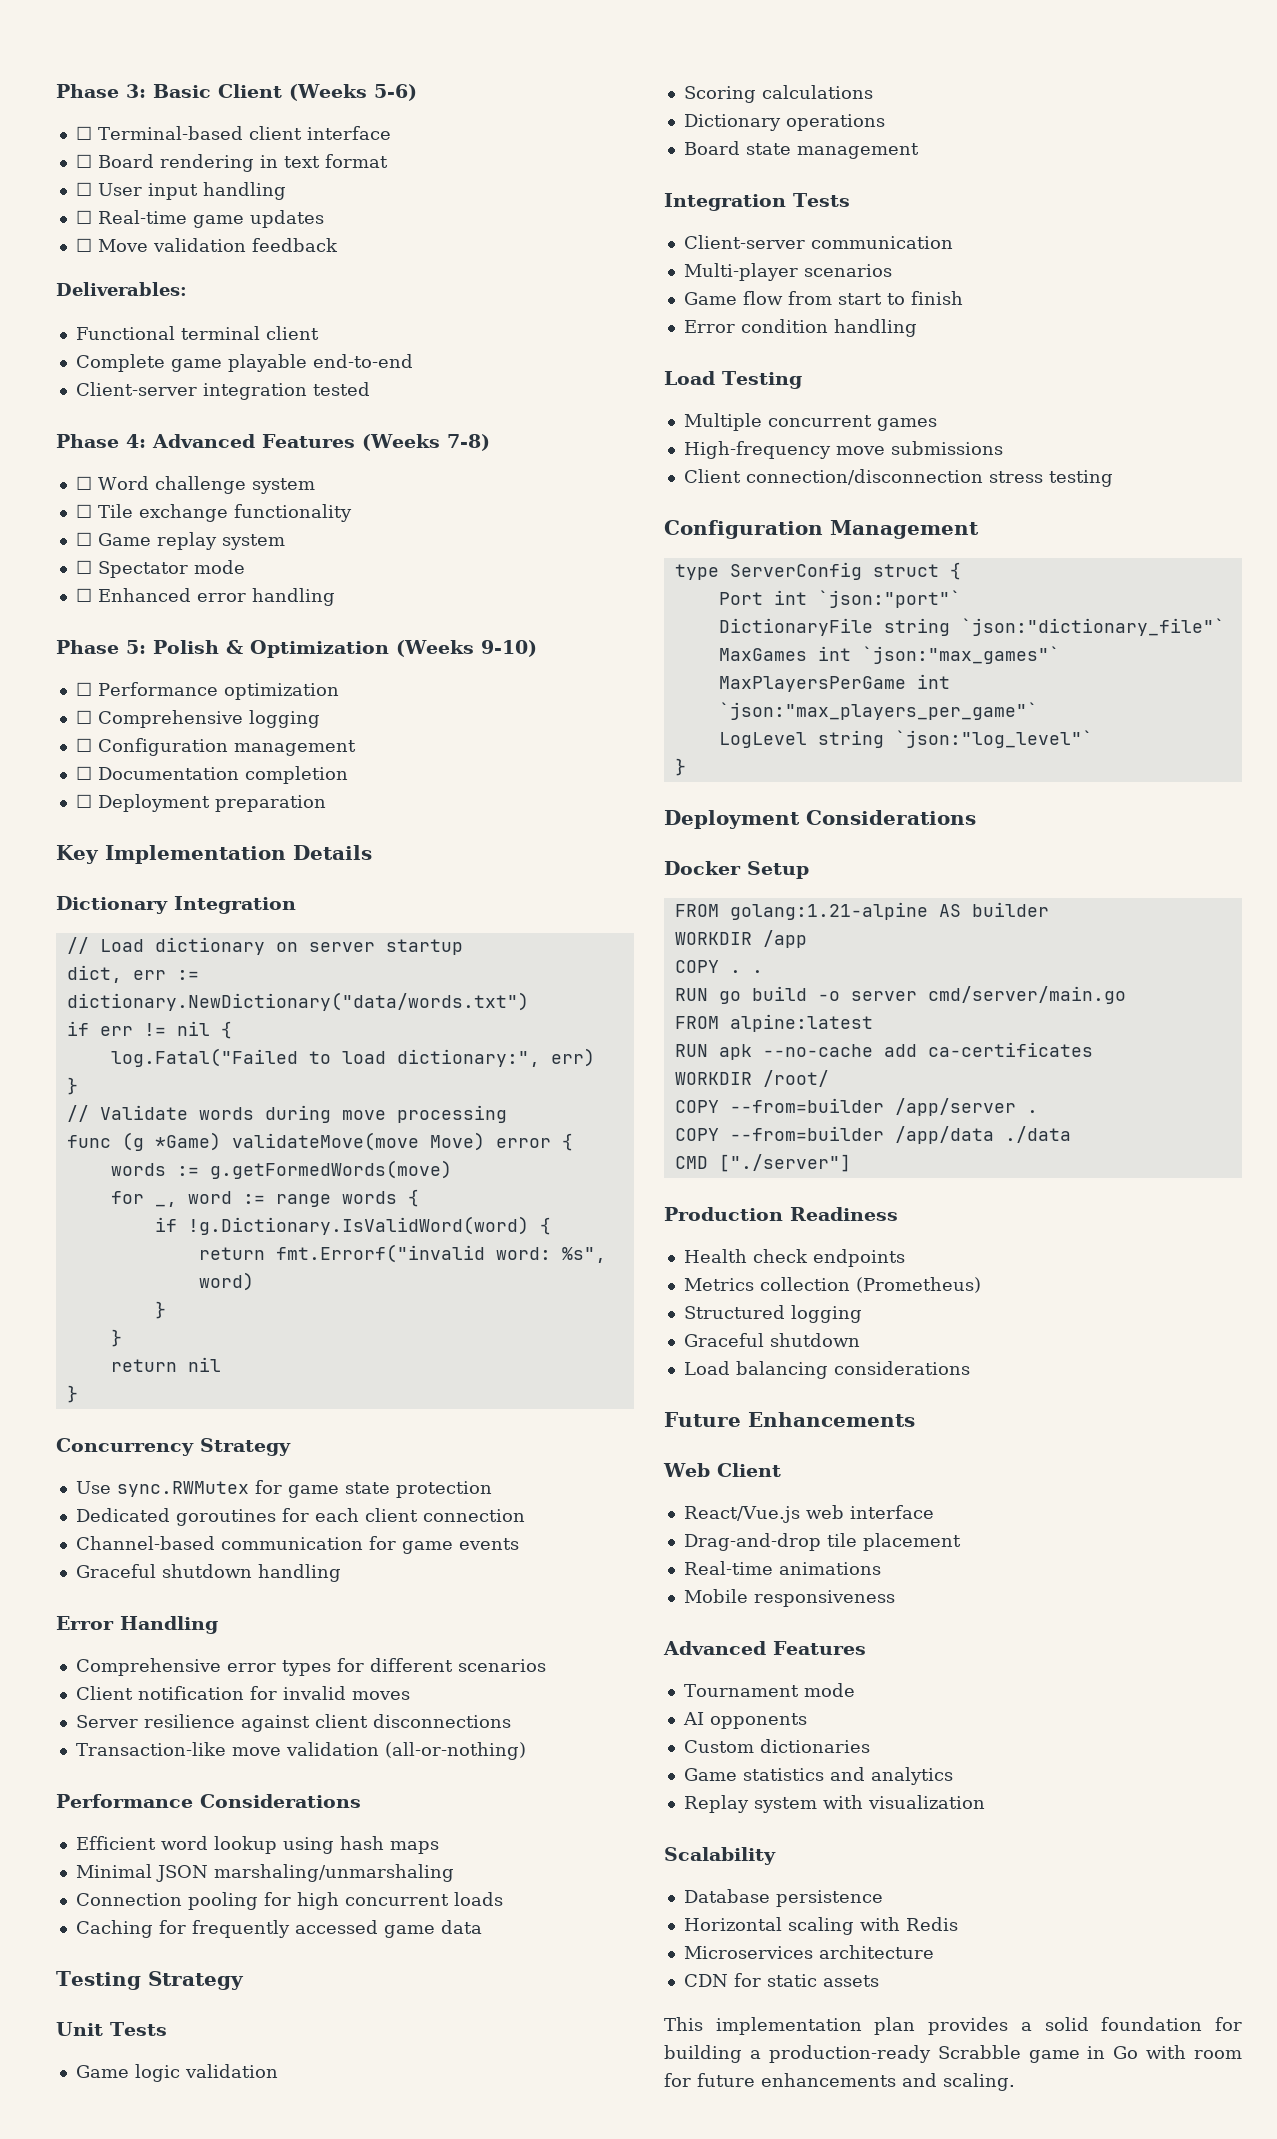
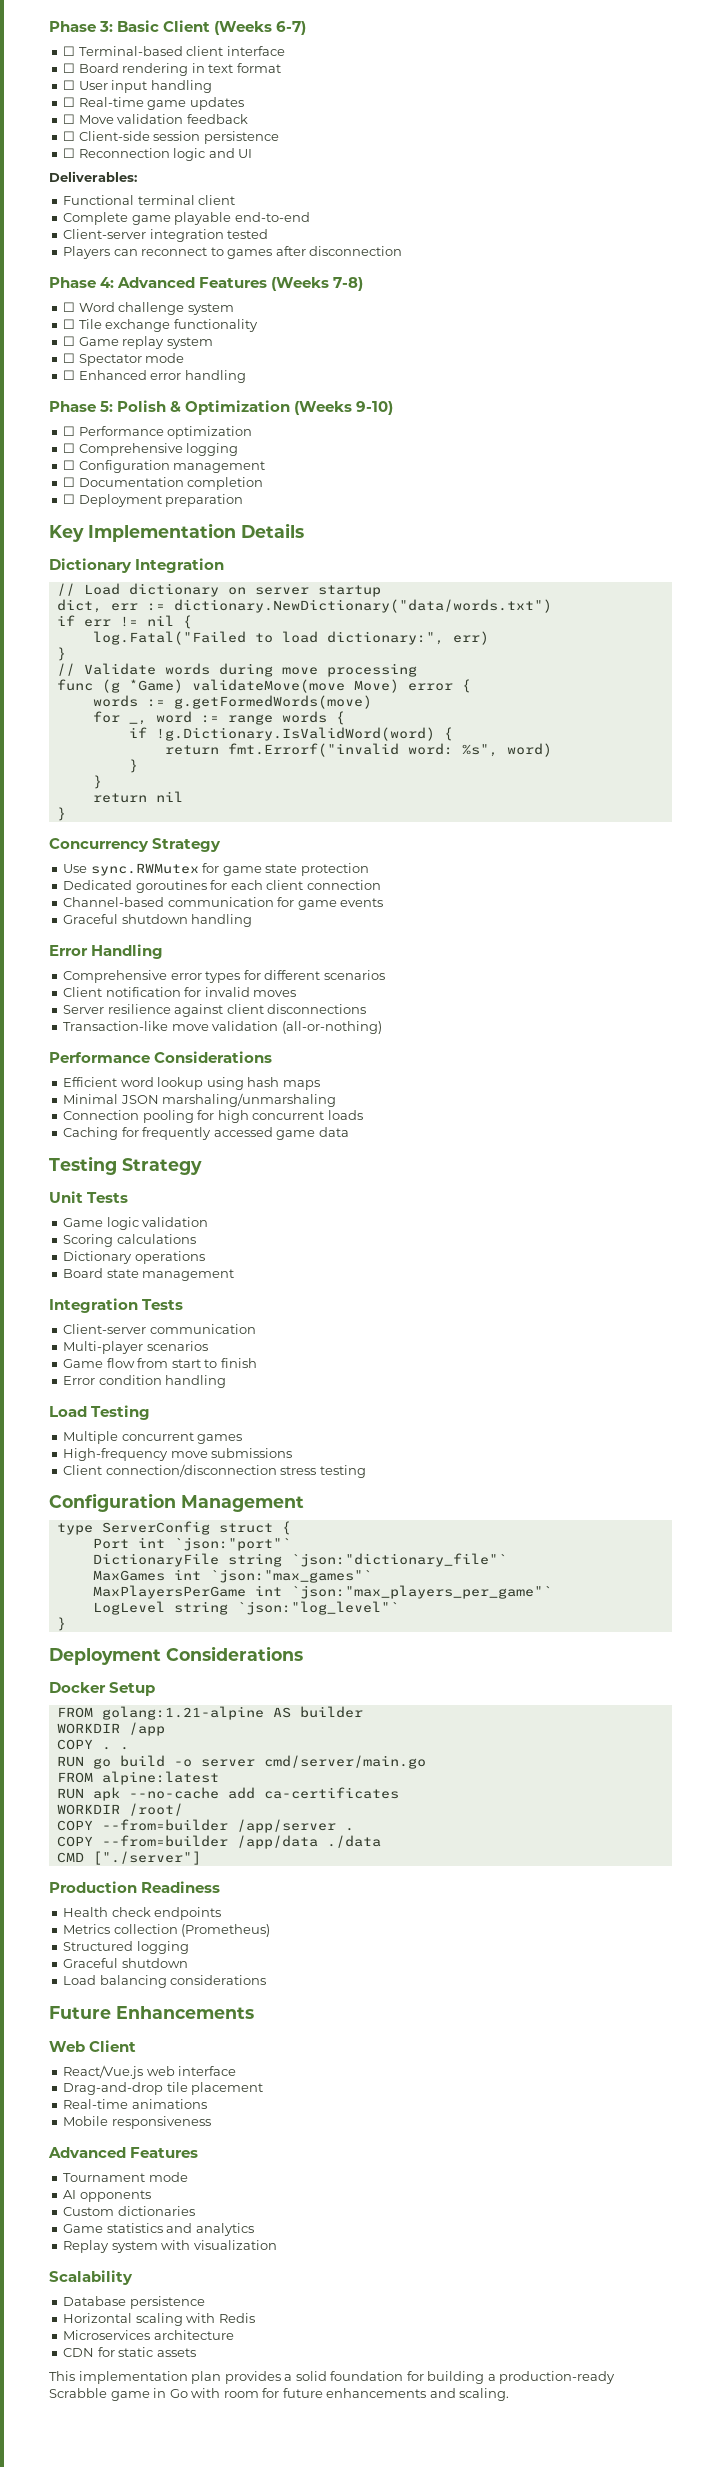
- Phase 3: Basic Client (Weeks 5-6)
+ Phase 3: Basic Client (Weeks 6-7)
+ ☐ Client-side session persistence
+ ☐ Reconnection logic and UI
+ Players can reconnect to games after disconnection

